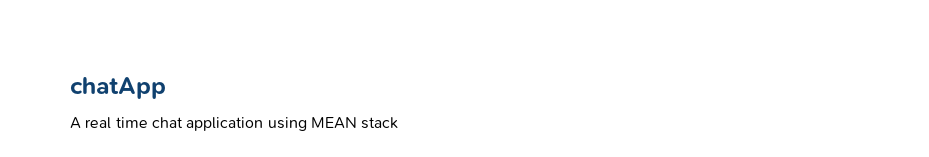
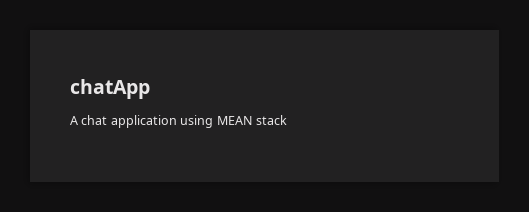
- A real time chat application using MEAN stack
+ A chat application using MEAN stack

